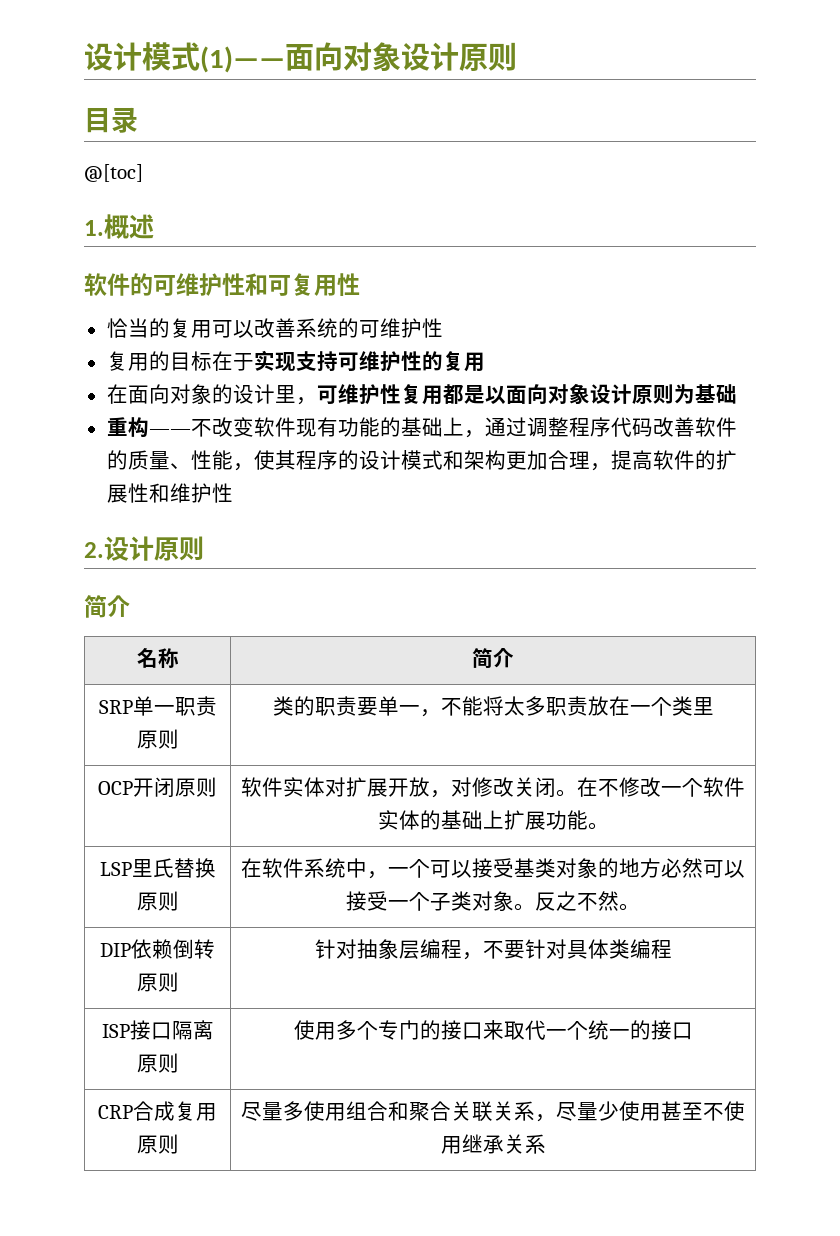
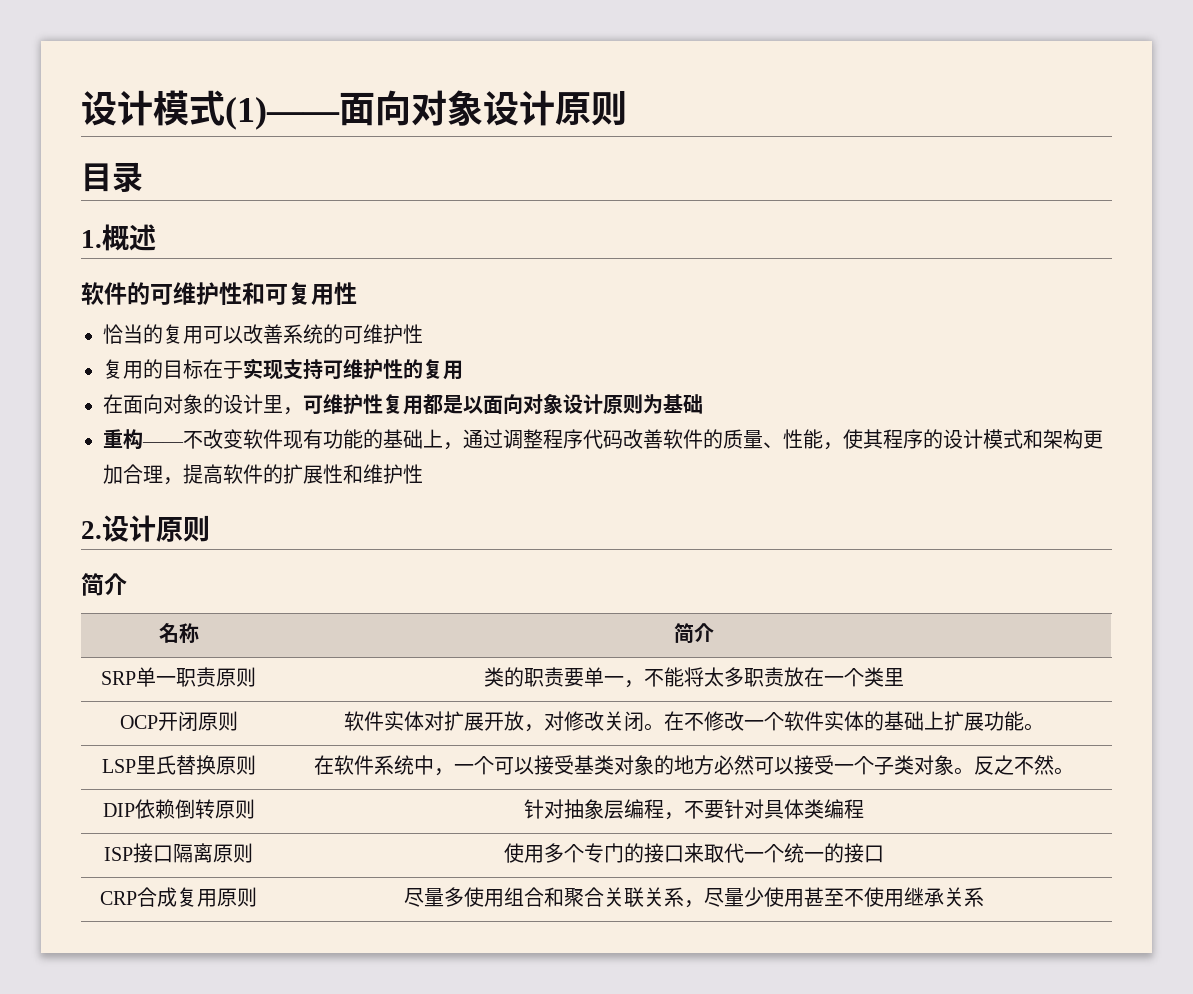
- @[toc]

